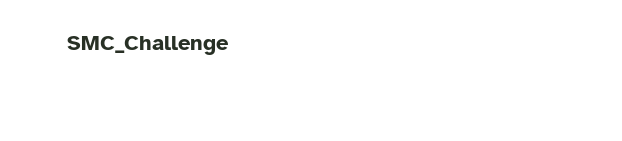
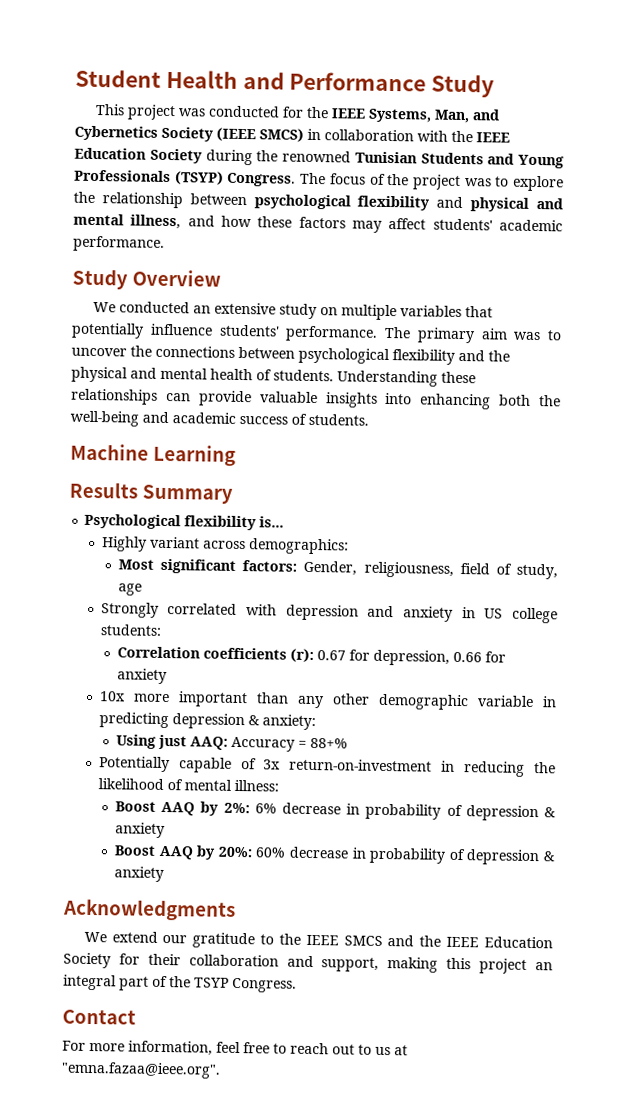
- SMC_Challenge
+ Student Health and Performance Study
+ This project was conducted for the IEEE Systems, Man, and Cybernetics Society (IEEE SMCS) in collaboration with the IEEE Education Society during the renowned Tunisian Students and Young Professionals (TSYP) Congress. The focus of the project was to explore the relationship between psychological flexibility and physical and mental illness, and how these factors may affect students' academic performance.
+ Study Overview
+ We conducted an extensive study on multiple variables that potentially influence students' performance. The primary aim was to uncover the connections between psychological flexibility and the physical and mental health of students. Understanding these relationships can provide valuable insights into enhancing both the well-being and academic success of students.
+ Machine Learning
+ Results Summary
+ Psychological flexibility is...
+ Highly variant across demographics:
+ Most significant factors: Gender, religiousness, field of study, age
+ Strongly correlated with depression and anxiety in US college students:
+ Correlation coefficients (r): 0.67 for depression, 0.66 for anxiety
+ 10x more important than any other demographic variable in predicting depression & anxiety:
+ Using just AAQ: Accuracy = 88+%
+ Potentially capable of 3x return-on-investment in reducing the likelihood of mental illness:
+ Boost AAQ by 2%: 6% decrease in probability of depression & anxiety
+ Boost AAQ by 20%: 60% decrease in probability of depression & anxiety
+ Acknowledgments
+ We extend our gratitude to the IEEE SMCS and the IEEE Education Society for their collaboration and support, making this project an integral part of the TSYP Congress.
+ Contact
+ For more information, feel free to reach out to us at "emna.fazaa@ieee.org".

